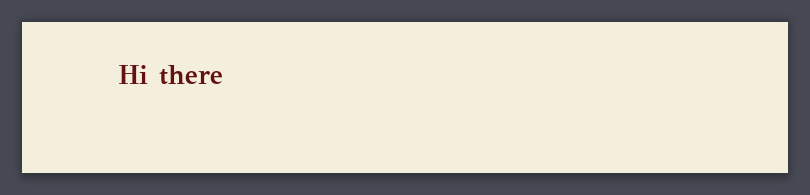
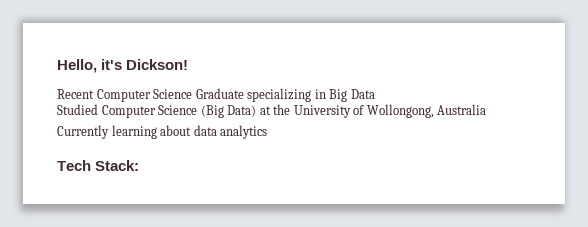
- Hi there
+ Hello, it's Dickson!
+ Recent Computer Science Graduate specializing in Big Data
+ Studied Computer Science (Big Data) at the University of Wollongong, Australia
+ Currently learning about data analytics
+ Tech Stack:

